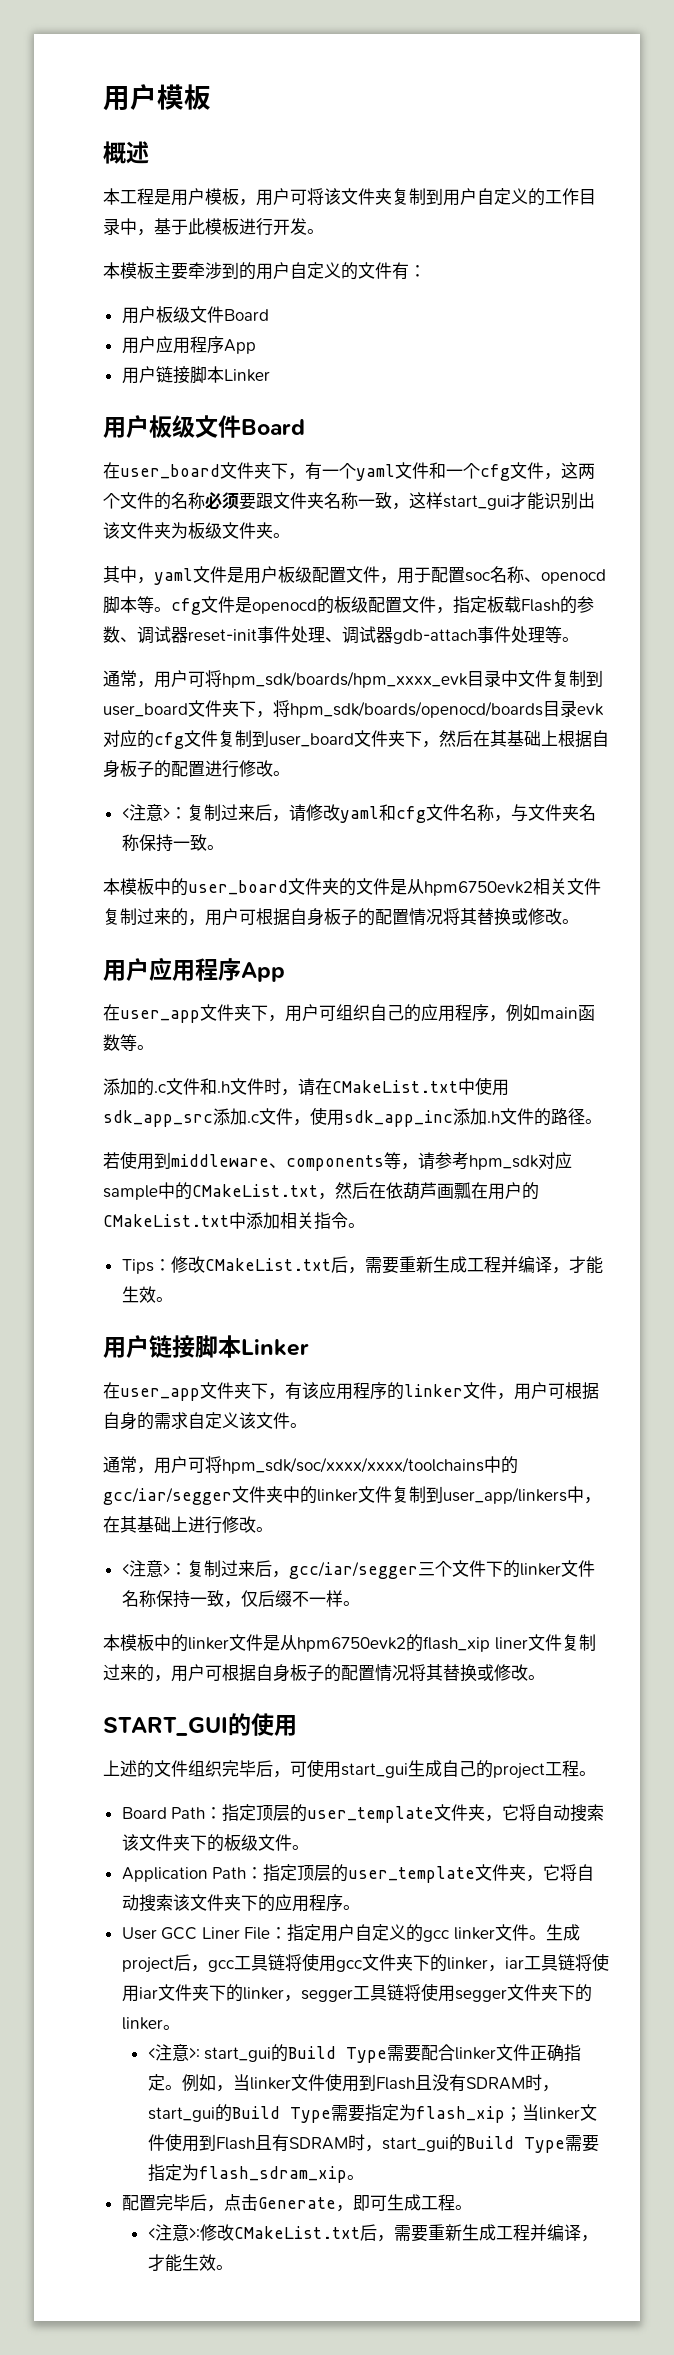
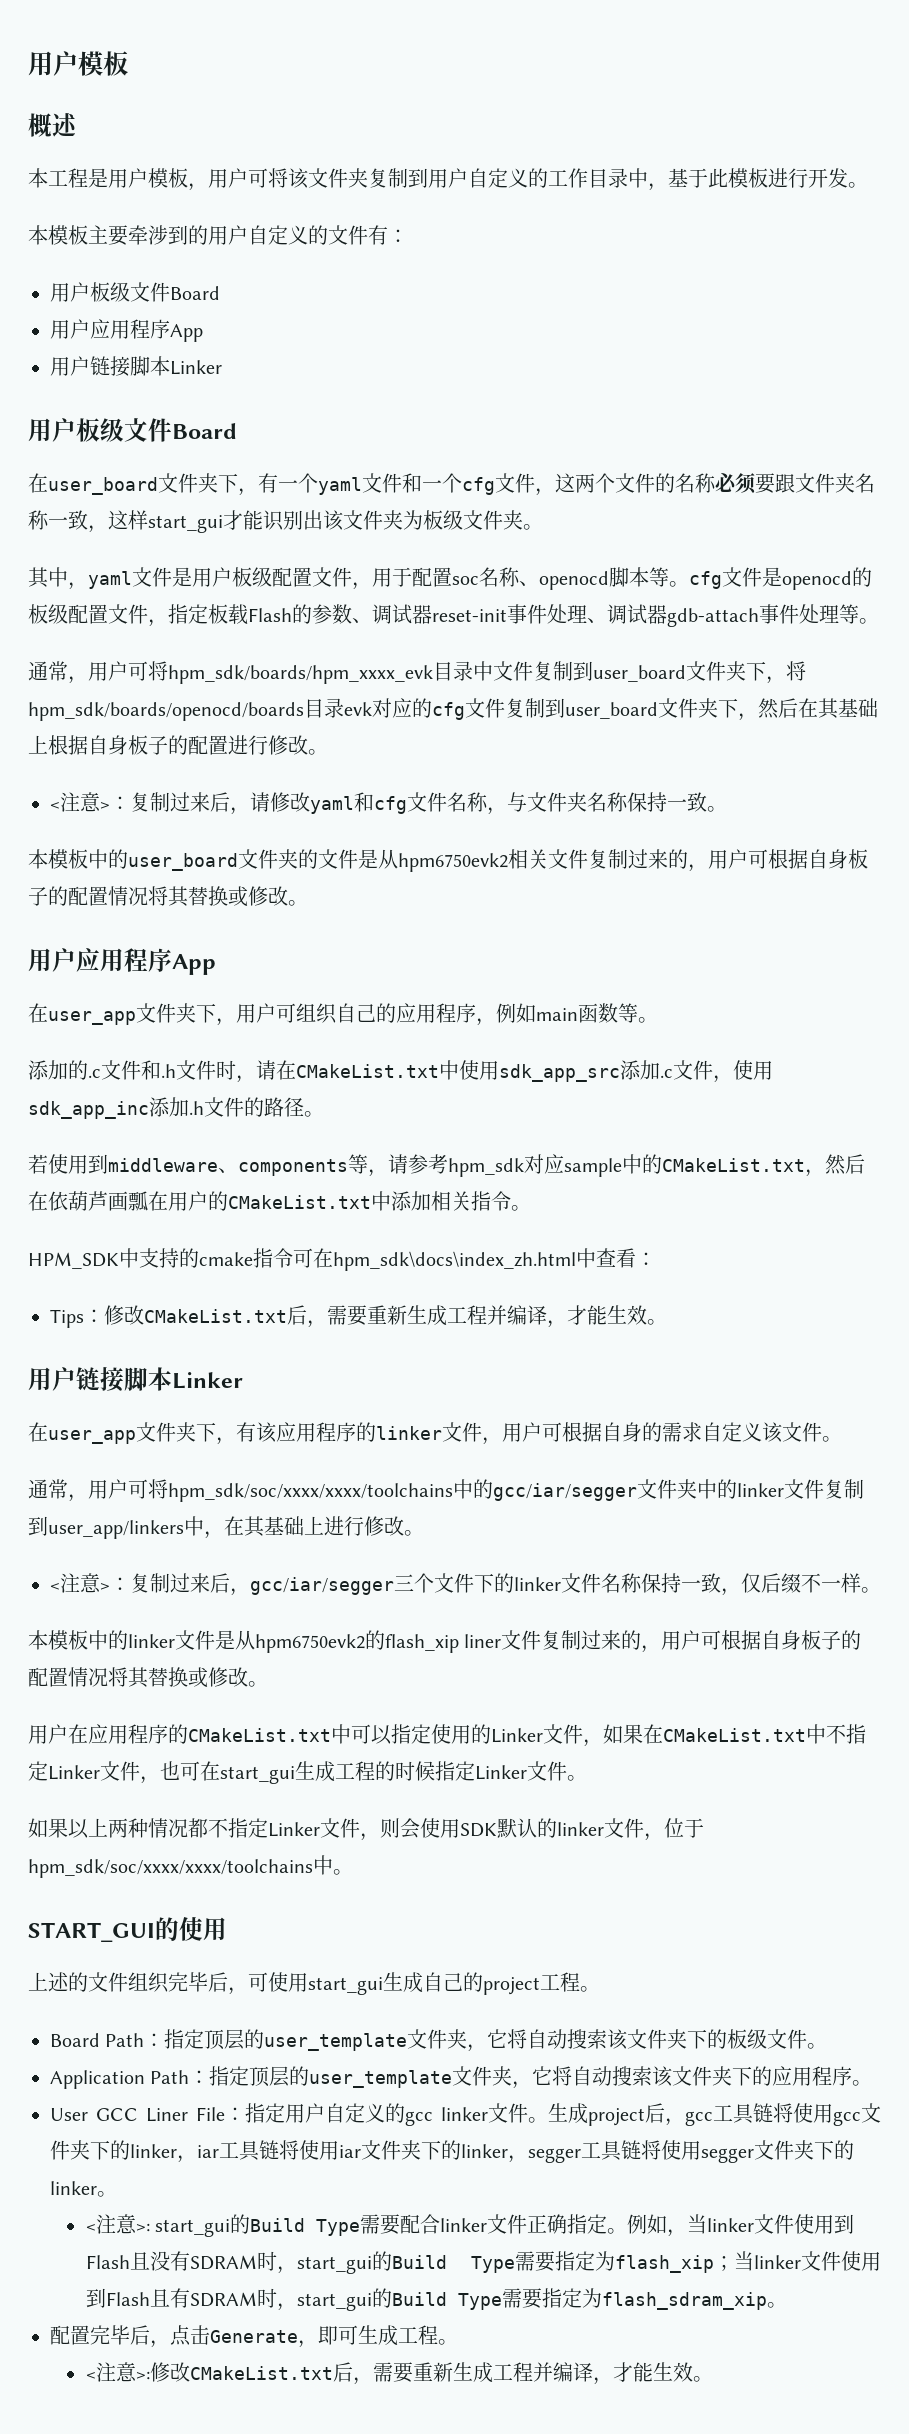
+ HPM_SDK中支持的cmake指令可在hpm_sdk\docs\index_zh.html中查看：
+ 用户在应用程序的CMakeList.txt中可以指定使用的Linker文件，如果在CMakeList.txt中不指定Linker文件，也可在start_gui生成工程的时候指定Linker文件。
+ 如果以上两种情况都不指定Linker文件，则会使用SDK默认的linker文件，位于hpm_sdk/soc/xxxx/xxxx/toolchains中。

